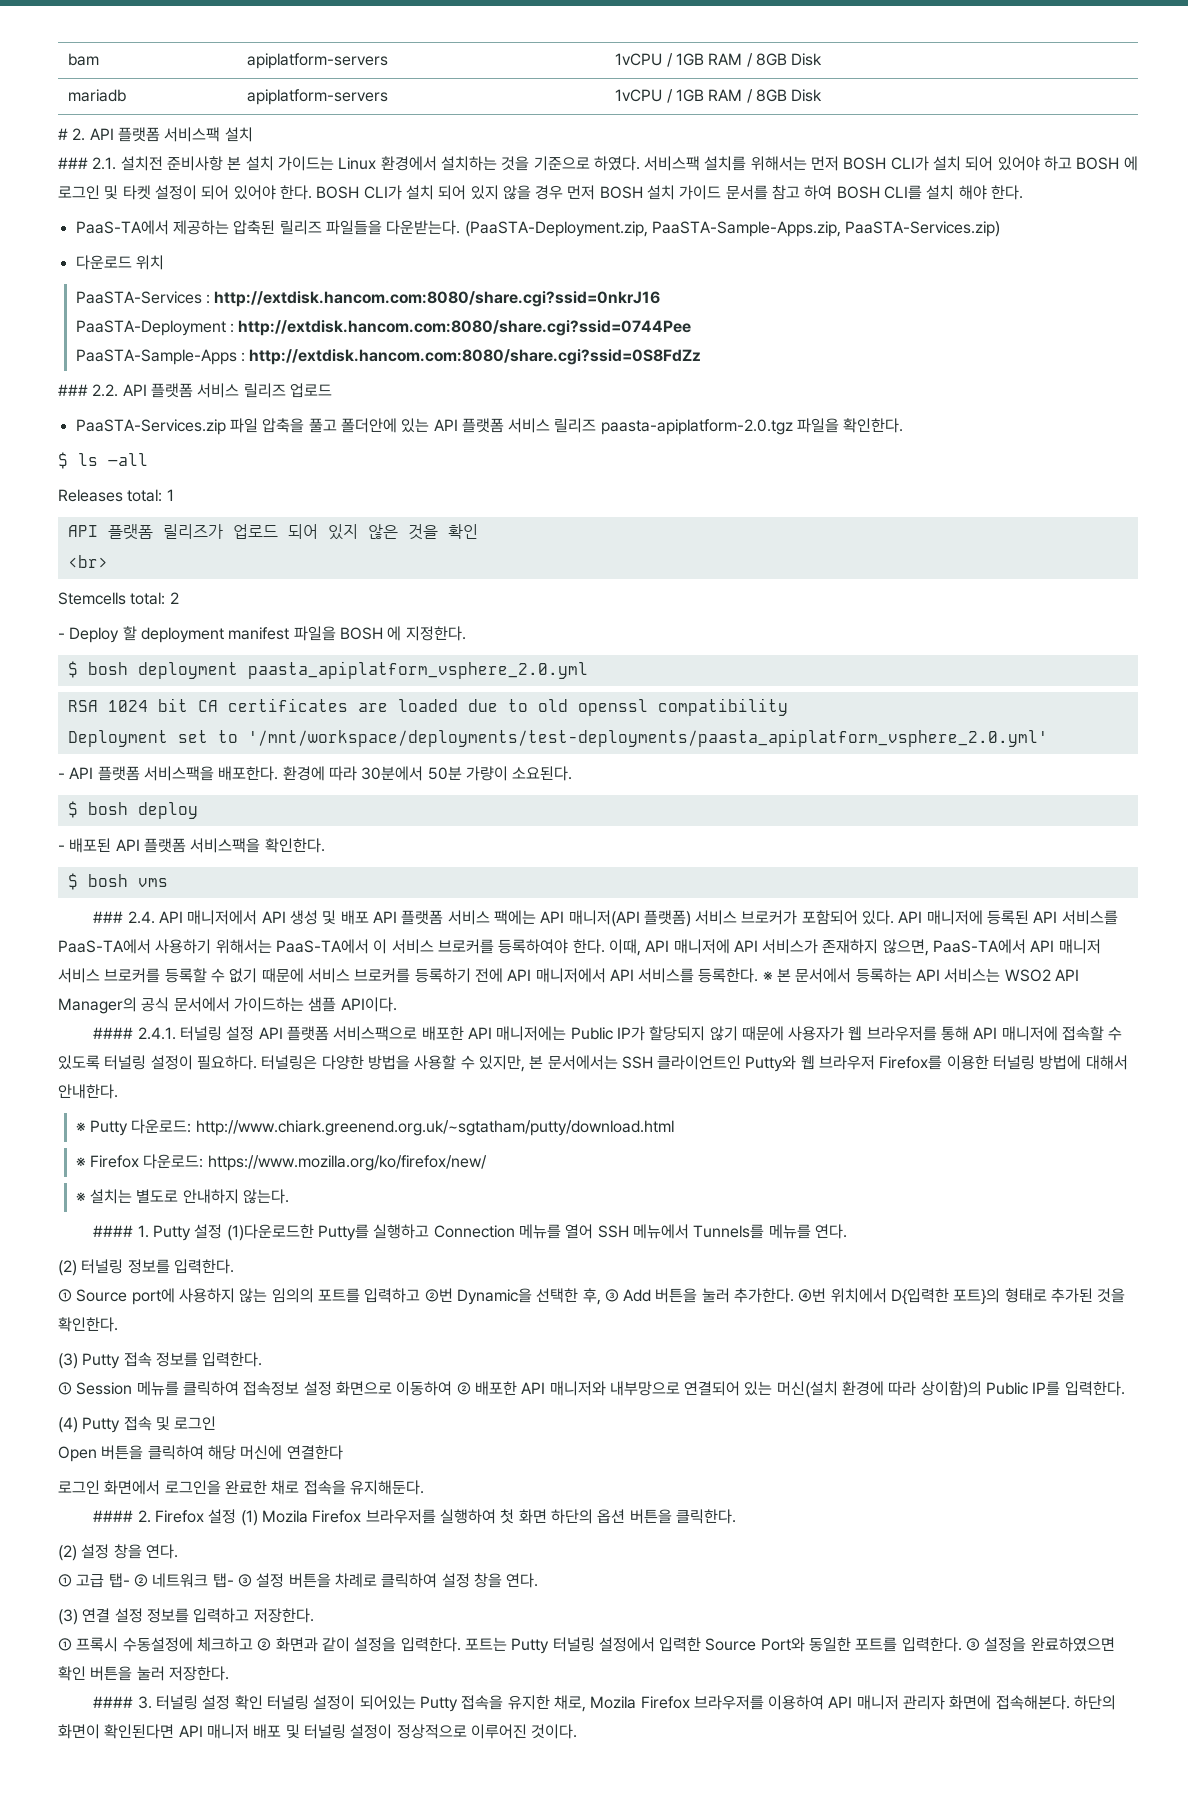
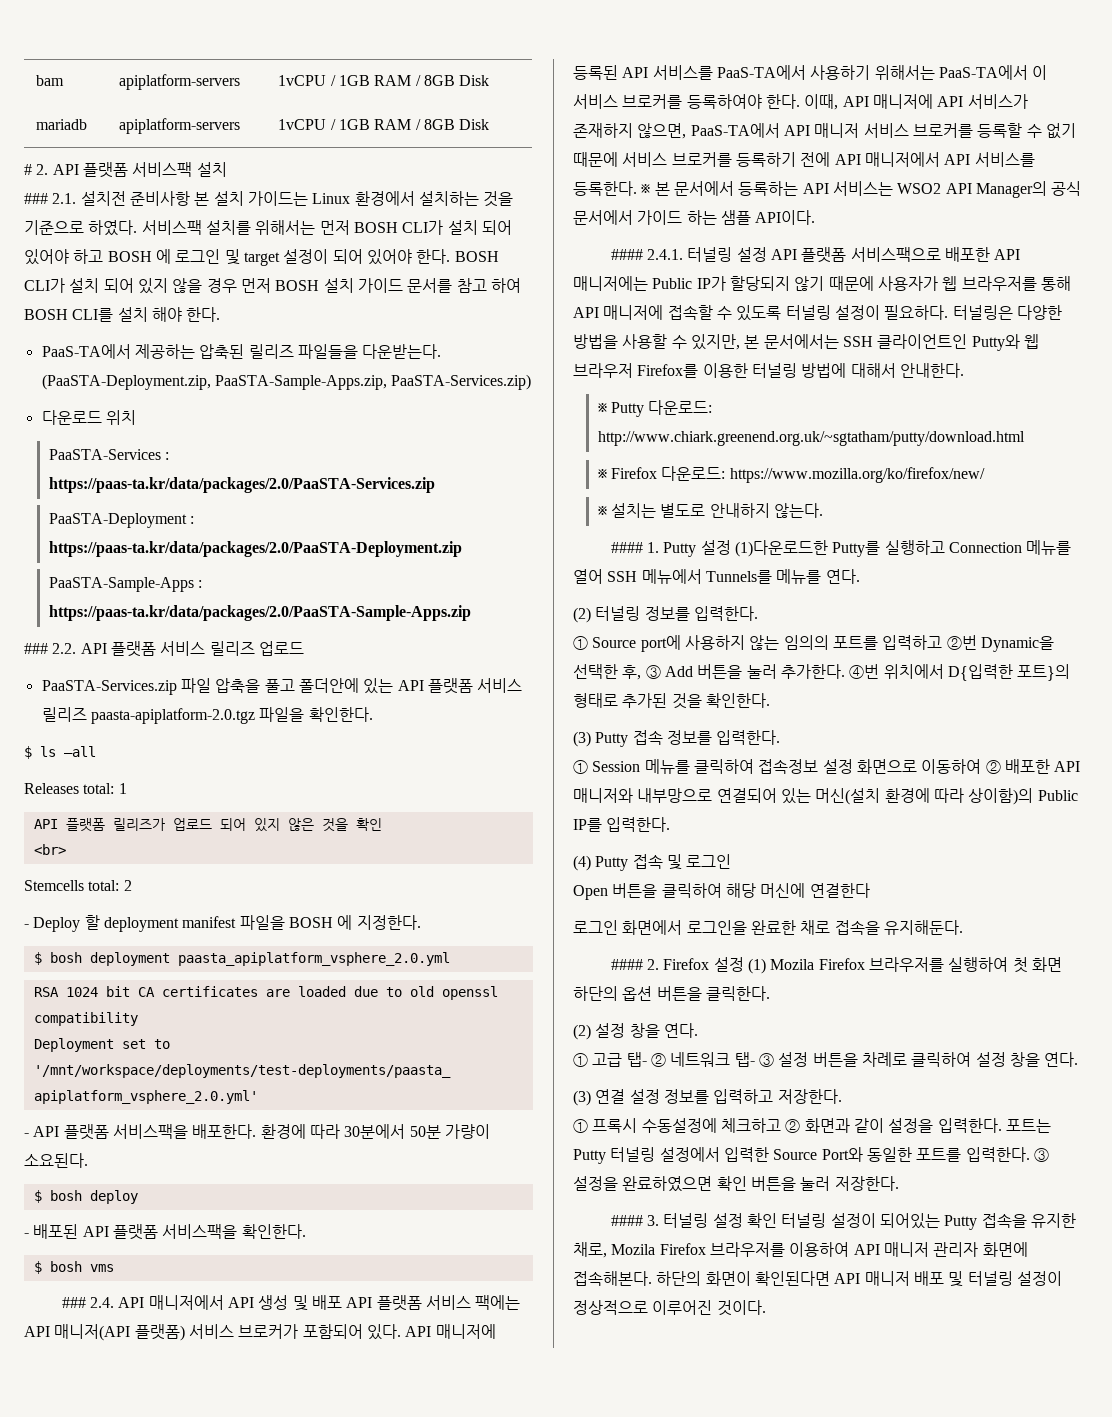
- 서비스팩 설치를 위해서는 먼저 BOSH CLI가 설치 되어 있어야 하고 BOSH 에 로그인 및 타켓 설정이 되어 있어야 한다.
+ 서비스팩 설치를 위해서는 먼저 BOSH CLI가 설치 되어 있어야 하고 BOSH 에 로그인 및 target 설정이 되어 있어야 한다.
- PaaSTA-Services : http://extdisk.hancom.com:8080/share.cgi?ssid=0nkrJ16
+ PaaSTA-Services : https://paas-ta.kr/data/packages/2.0/PaaSTA-Services.zip
- PaaSTA-Deployment : http://extdisk.hancom.com:8080/share.cgi?ssid=0744Pee
+ PaaSTA-Deployment : https://paas-ta.kr/data/packages/2.0/PaaSTA-Deployment.zip
- PaaSTA-Sample-Apps : http://extdisk.hancom.com:8080/share.cgi?ssid=0S8FdZz
+ PaaSTA-Sample-Apps : https://paas-ta.kr/data/packages/2.0/PaaSTA-Sample-Apps.zip
- ※ 본 문서에서 등록하는 API 서비스는 WSO2 API Manager의 공식 문서에서 가이드하는 샘플 API이다.
+ ※ 본 문서에서 등록하는 API 서비스는 WSO2 API Manager의 공식 문서에서 가이드 하는 샘플 API이다.

